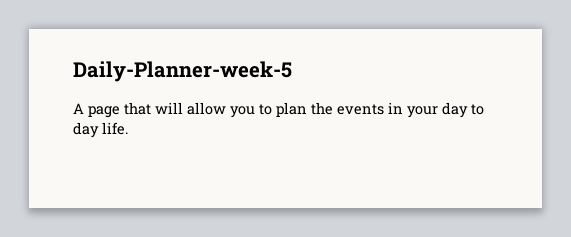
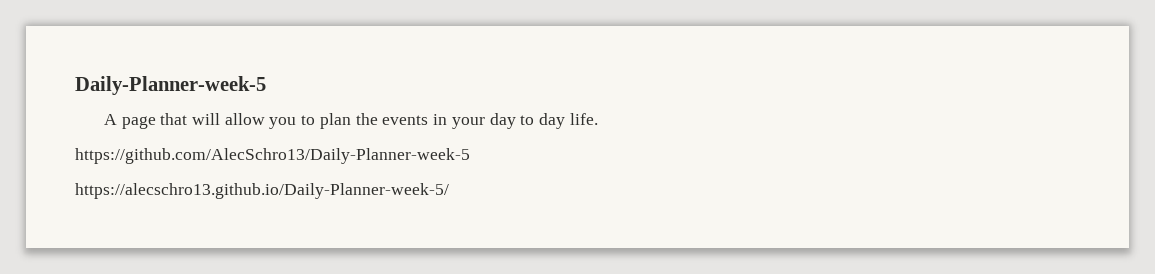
+ https://github.com/AlecSchro13/Daily-Planner-week-5
+ https://alecschro13.github.io/Daily-Planner-week-5/

